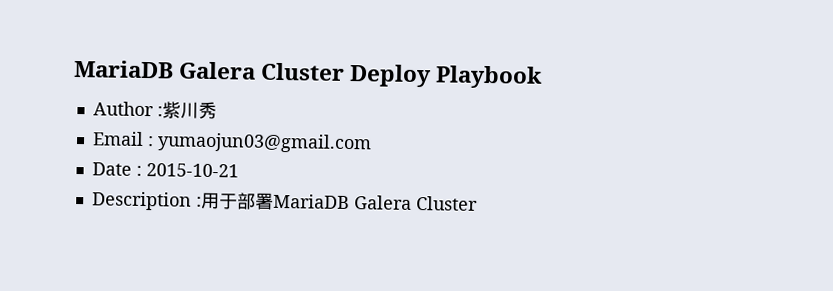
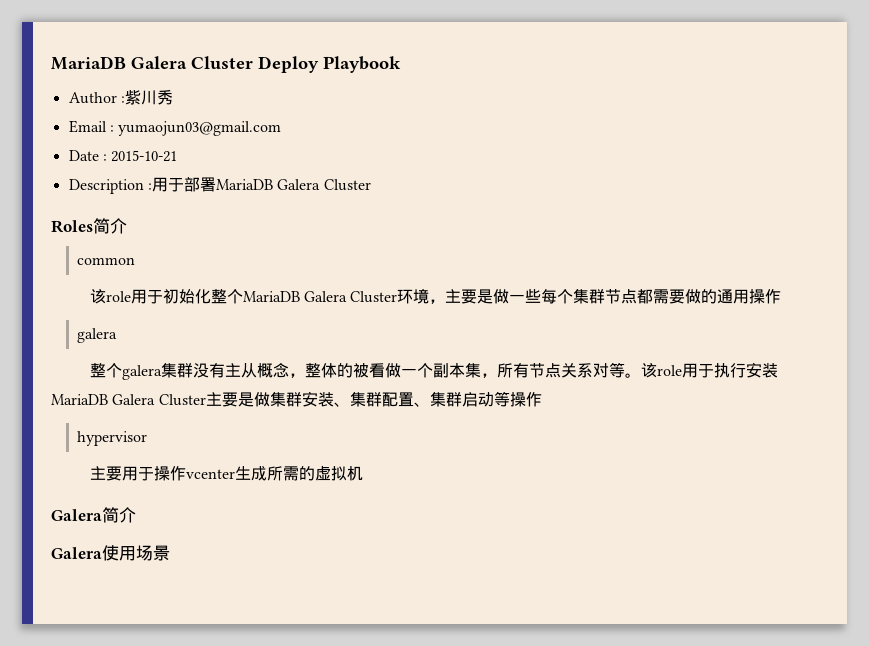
+ Roles简介
+ common
+ 该role用于初始化整个MariaDB Galera Cluster环境，主要是做一些每个集群节点都需要做的通用操作
+ galera
+ 整个galera集群没有主从概念，整体的被看做一个副本集，所有节点关系对等。该role用于执行安装MariaDB Galera Cluster主要是做集群安装、集群配置、集群启动等操作
+ hypervisor
+ 主要用于操作vcenter生成所需的虚拟机
+ Galera简介
+ Galera使用场景

